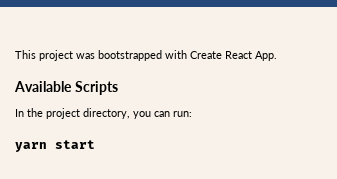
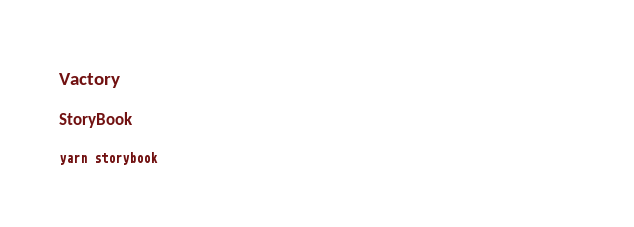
- This project was bootstrapped with Create React App.
- Available Scripts
- In the project directory, you can run:
+ Vactory
+ StoryBook
- yarn start
+ yarn storybook

